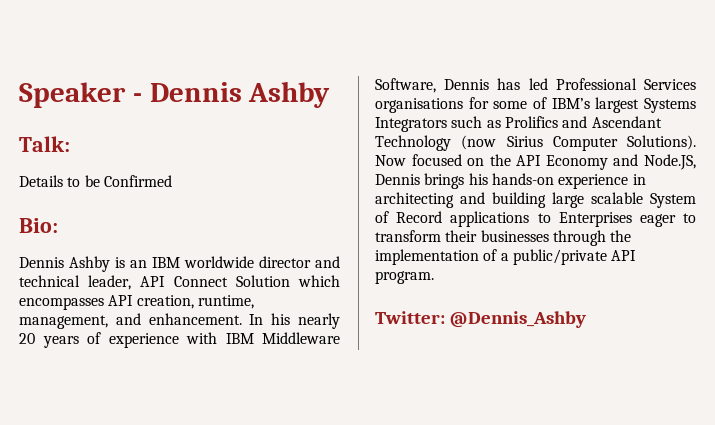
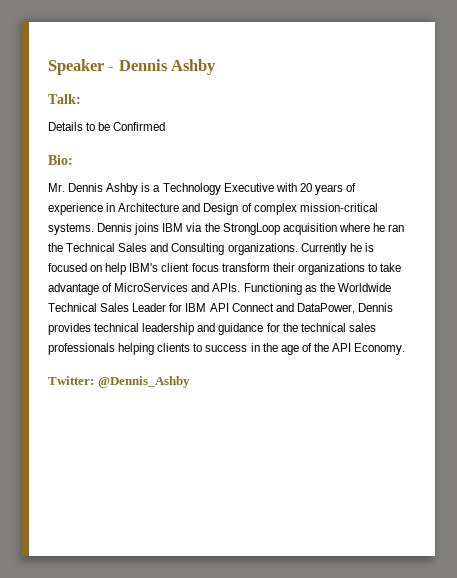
- Dennis Ashby is an IBM worldwide director and technical leader, API Connect Solution which encompasses API creation, runtime, management, and enhancement. In his nearly 20 years of experience with IBM Middleware Software, Dennis has led Professional Services organisations for some of IBM’s largest Systems Integrators such as Prolifics and Ascendant Technology (now Sirius Computer Solutions). Now focused on the API Economy and Node.JS, Dennis brings his hands-on experience in architecting and building large scalable System of Record applications to Enterprises eager to transform their businesses through the implementation of a public/private API program.
+ Mr. Dennis Ashby is a Technology Executive with 20 years of experience in Architecture and Design of complex mission-critical systems. Dennis joins IBM via the StrongLoop acquisition where he ran the Technical Sales and Consulting organizations. Currently he is focused on help IBM's client focus transform their organizations to take advantage of MicroServices and APIs. Functioning as the Worldwide Technical Sales Leader for IBM API Connect and DataPower, Dennis provides technical leadership and guidance for the technical sales professionals helping clients to success in the age of the API Economy.

